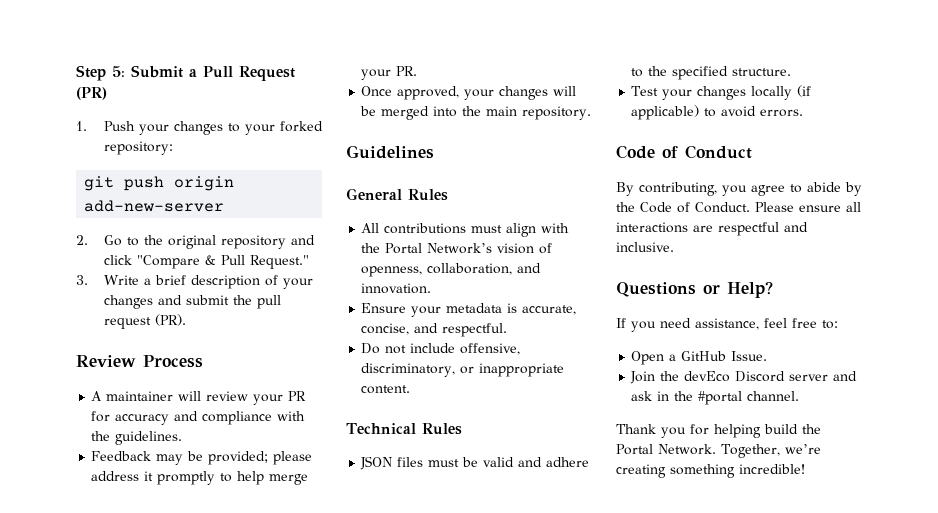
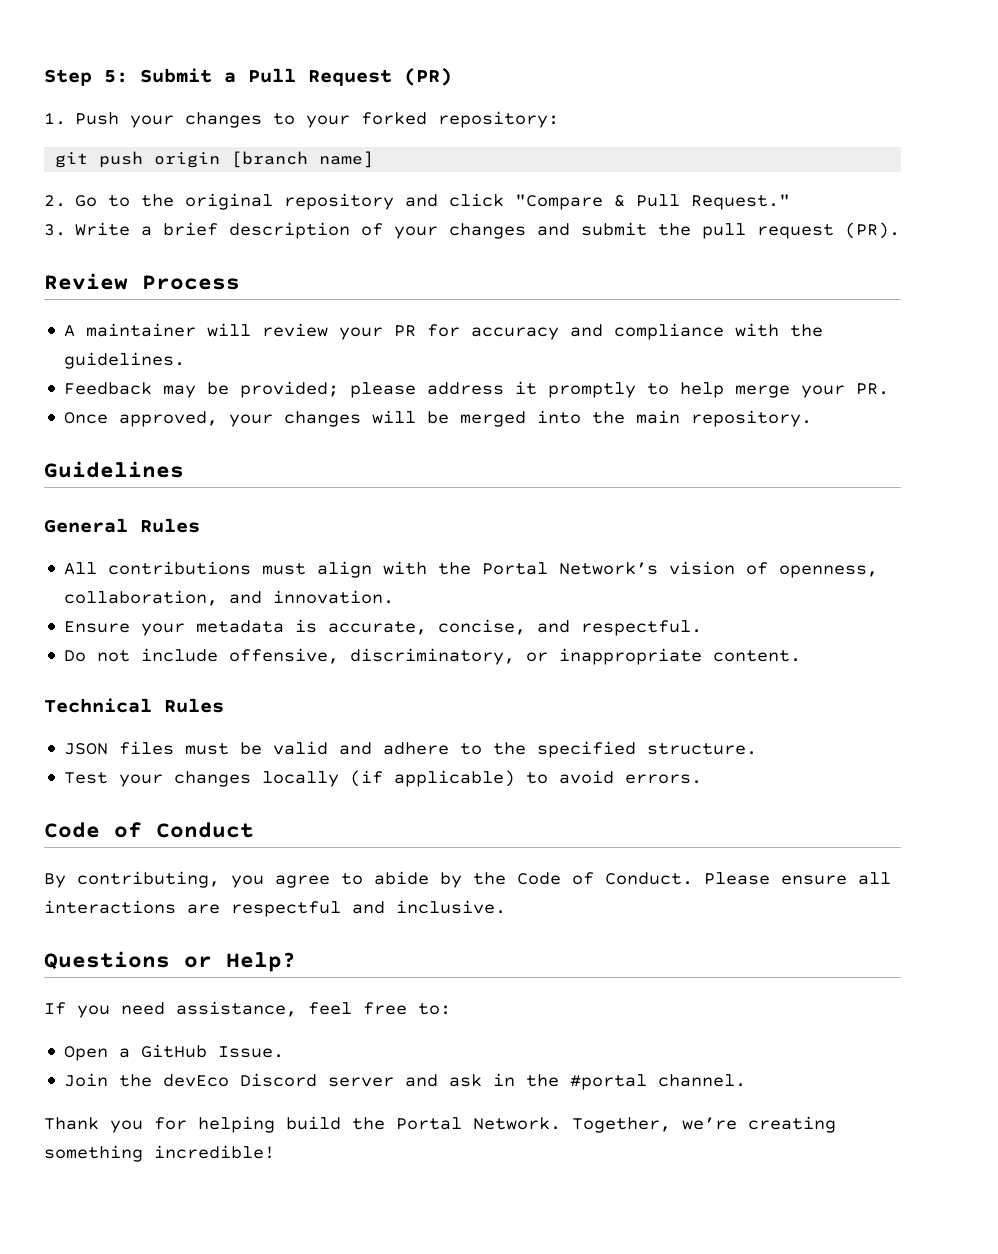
- git push origin add-new-server
+ git push origin [branch name]

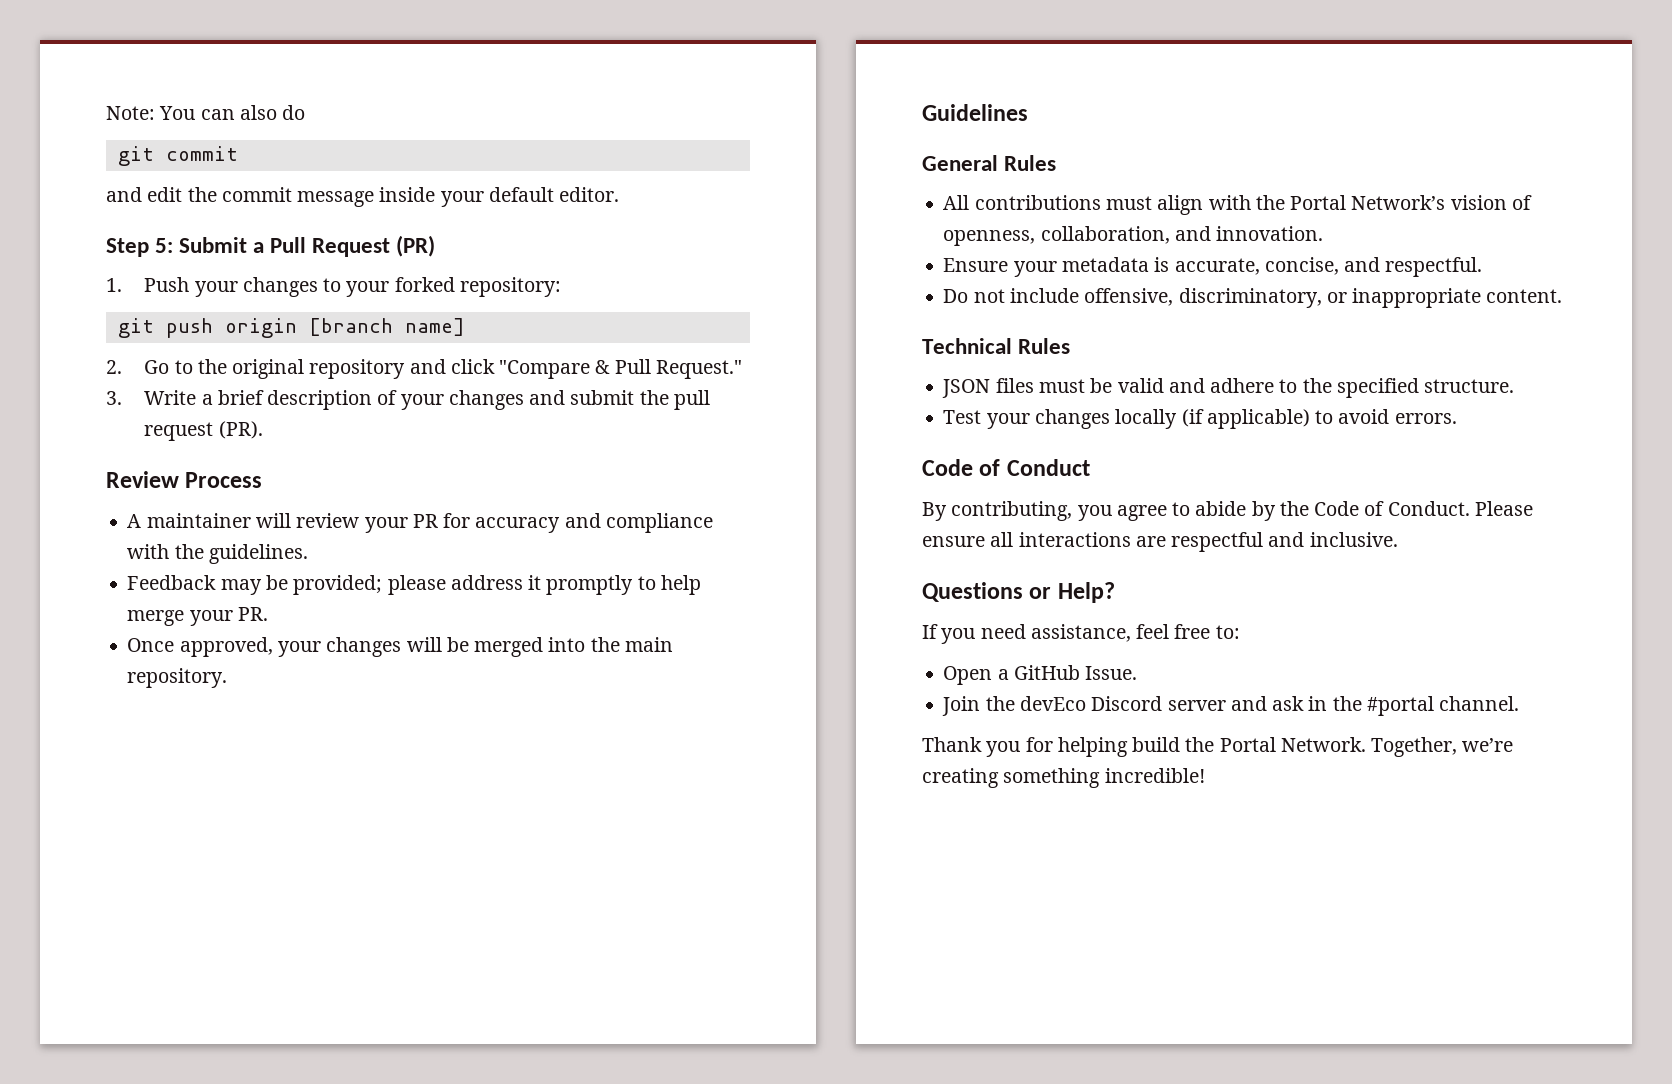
+ Note: You can also do
+ git commit
+ and edit the commit message inside your default editor.

